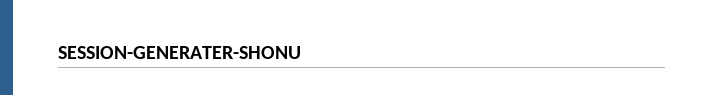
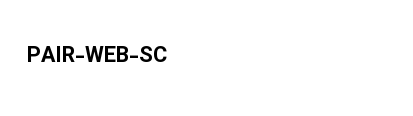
- SESSION-GENERATER-SHONU
+ PAIR-WEB-SC

